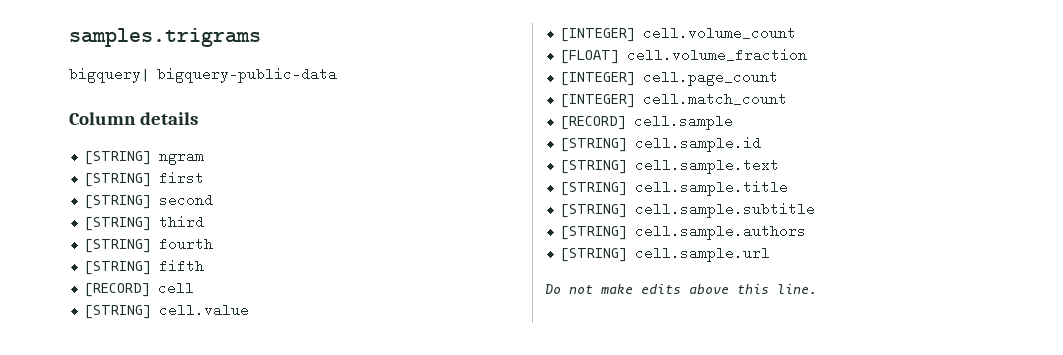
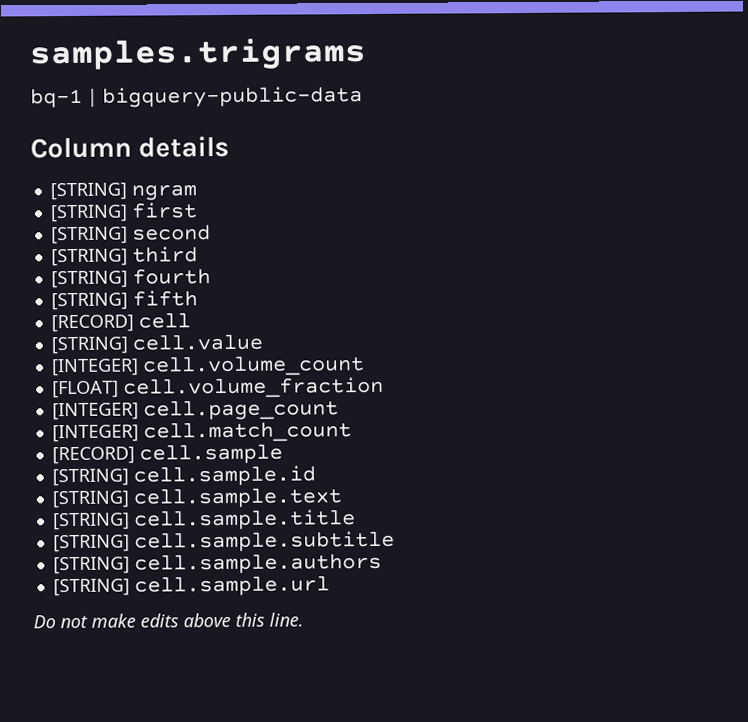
- bigquery| bigquery-public-data
+ bq-1 | bigquery-public-data

